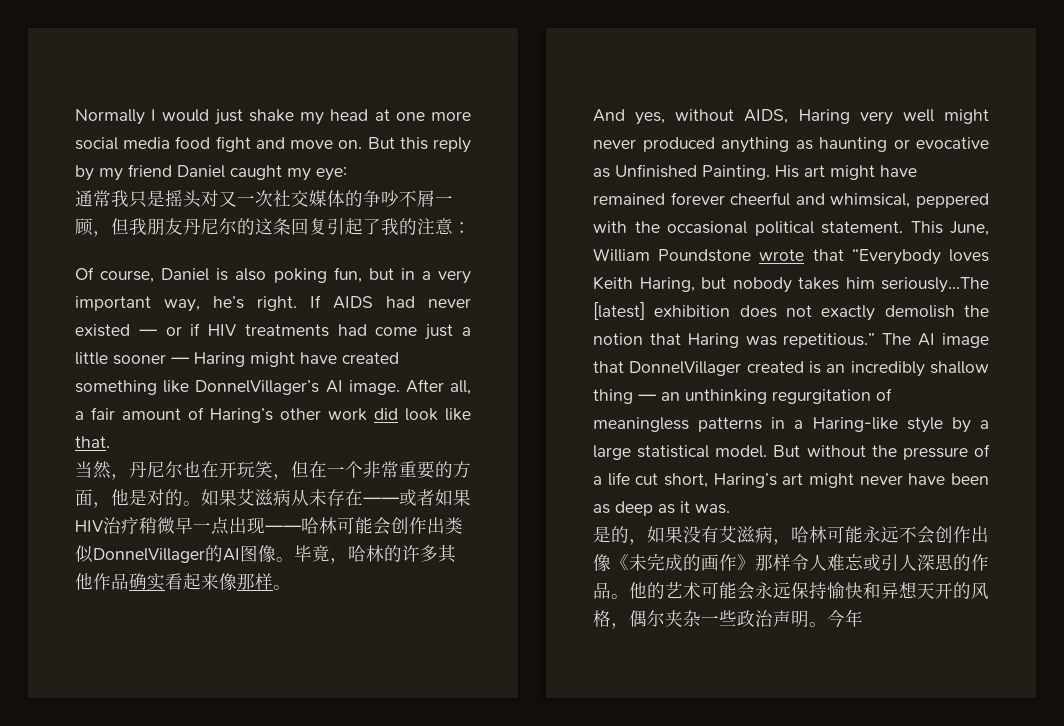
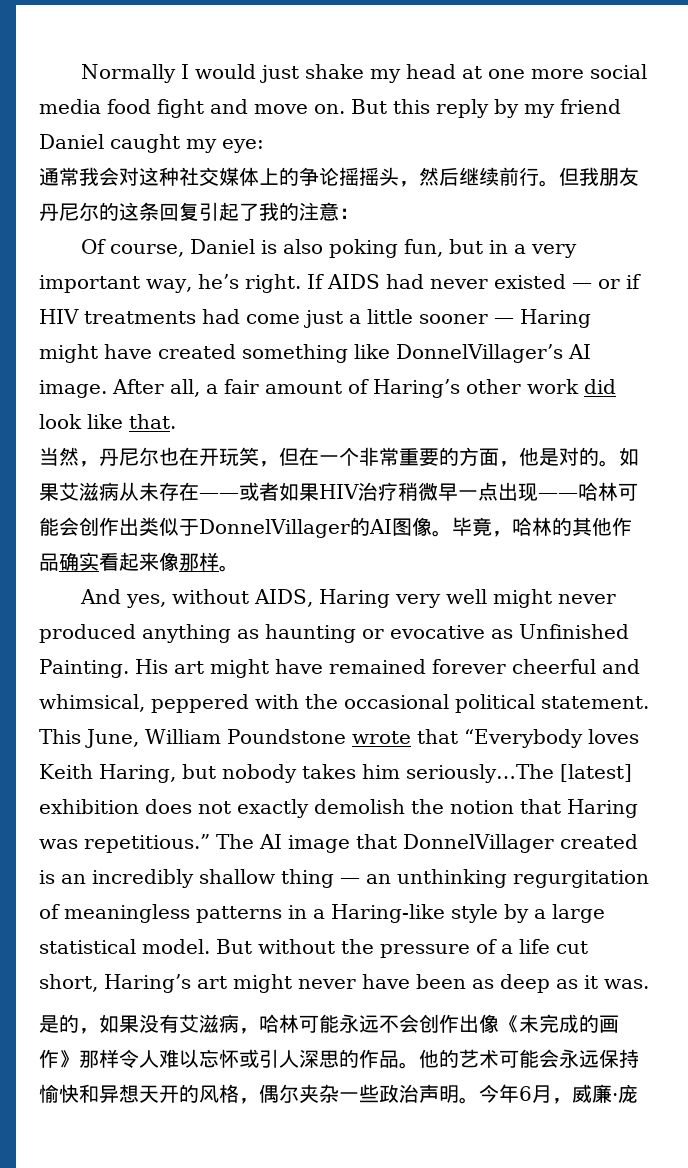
- 通常我只是摇头对又一次社交媒体的争吵不屑一顾，但我朋友丹尼尔的这条回复引起了我的注意：
+ 通常我会对这种社交媒体上的争论摇摇头，然后继续前行。但我朋友丹尼尔的这条回复引起了我的注意：
- 如果艾滋病从未存在——或者如果HIV治疗稍微早一点出现——哈林可能会创作出类似DonnelVillager的AI图像。
+ 如果艾滋病从未存在——或者如果HIV治疗稍微早一点出现——哈林可能会创作出类似于DonnelVillager的AI图像。
- 毕竟，哈林的许多其他作品确实看起来像那样。
+ 毕竟，哈林的其他作品确实看起来像那样。
- 是的，如果没有艾滋病，哈林可能永远不会创作出像《未完成的画作》那样令人难忘或引人深思的作品。
+ 是的，如果没有艾滋病，哈林可能永远不会创作出像《未完成的画作》那样令人难以忘怀或引人深思的作品。
- 今年
+ 今年6月，威廉·庞

